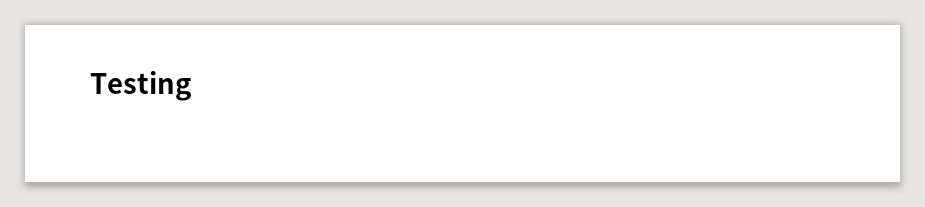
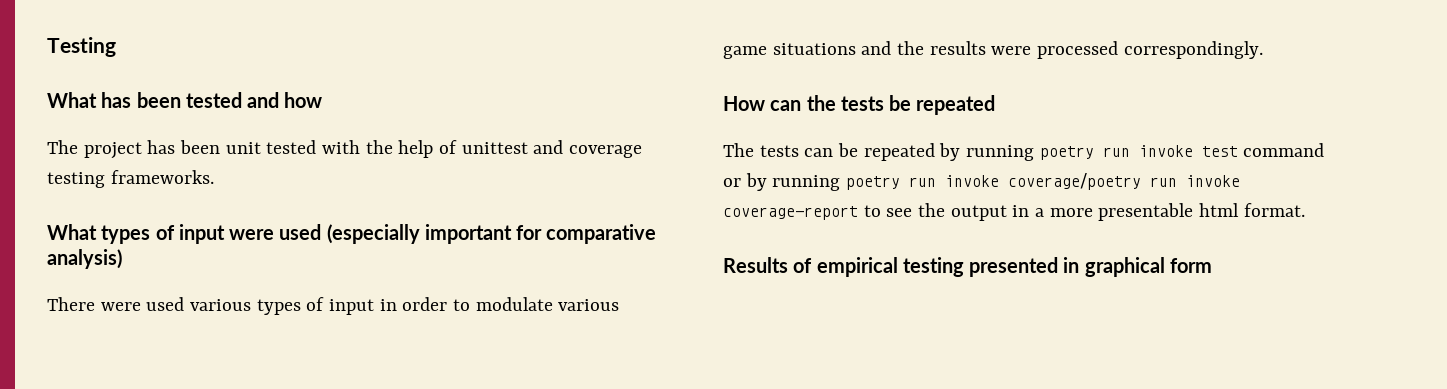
+ What has been tested and how
+ The project has been unit tested with the help of unittest and coverage testing frameworks.
+ What types of input were used (especially important for comparative analysis)
+ There were used various types of input in order to modulate various game situations and the results were processed correspondingly.
+ How can the tests be repeated
+ The tests can be repeated by running poetry run invoke test command or by running poetry run invoke coverage/poetry run invoke coverage-report to see the output in a more presentable html format.
+ Results of empirical testing presented in graphical form

